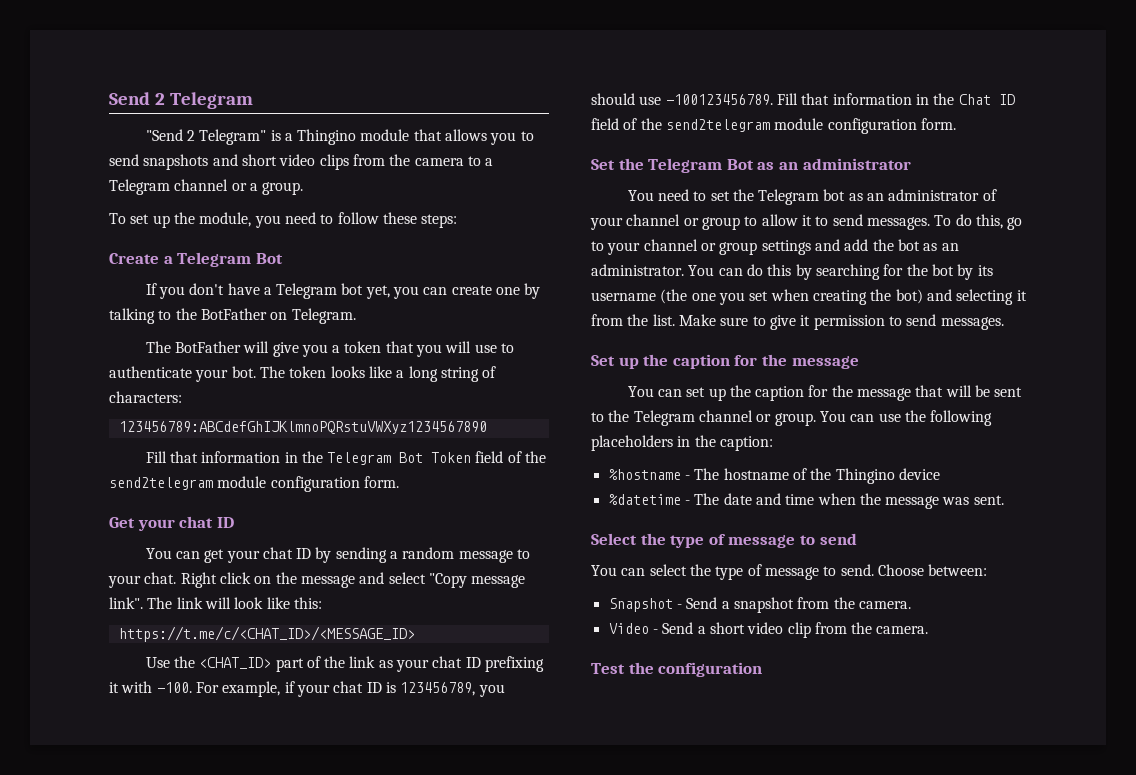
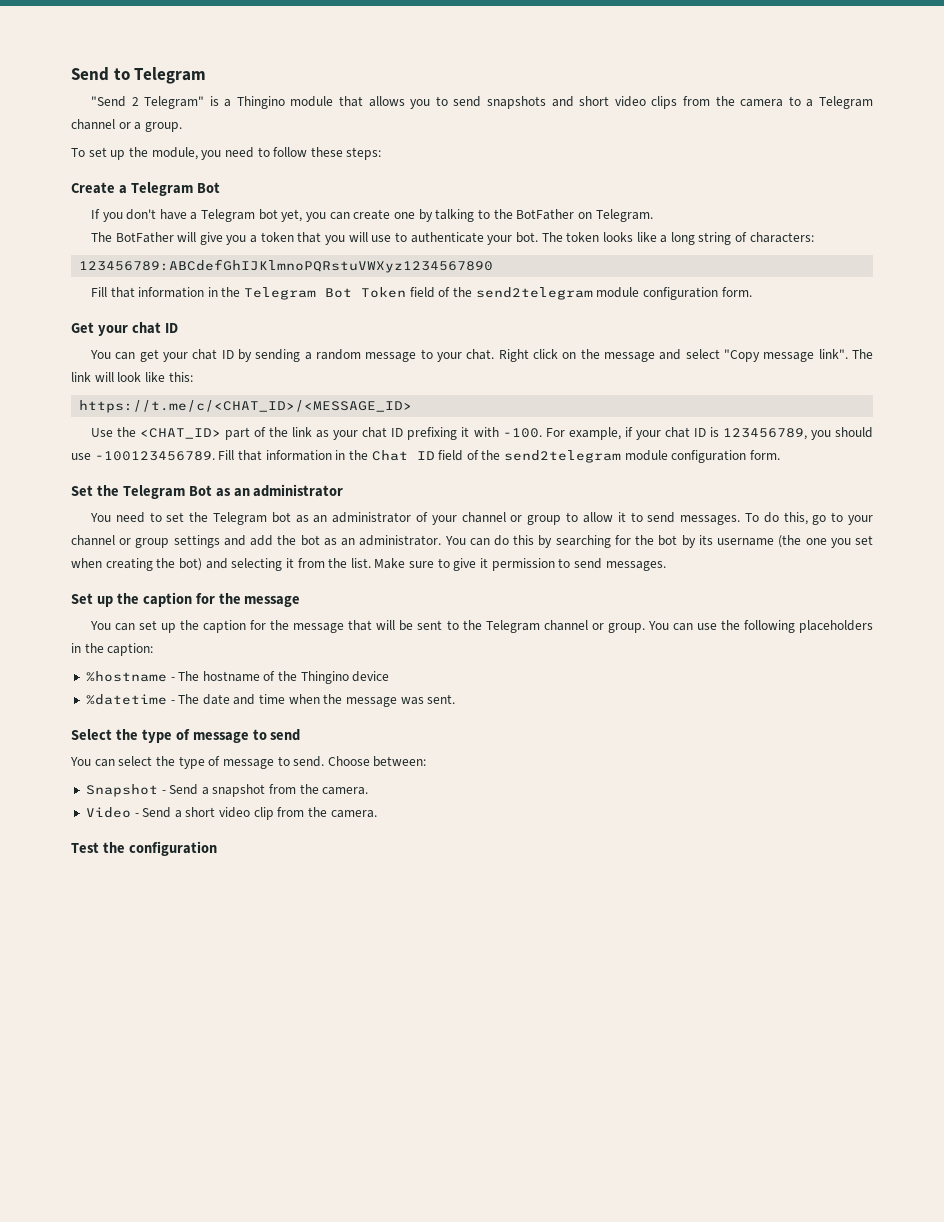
- Send 2 Telegram
+ Send to Telegram

